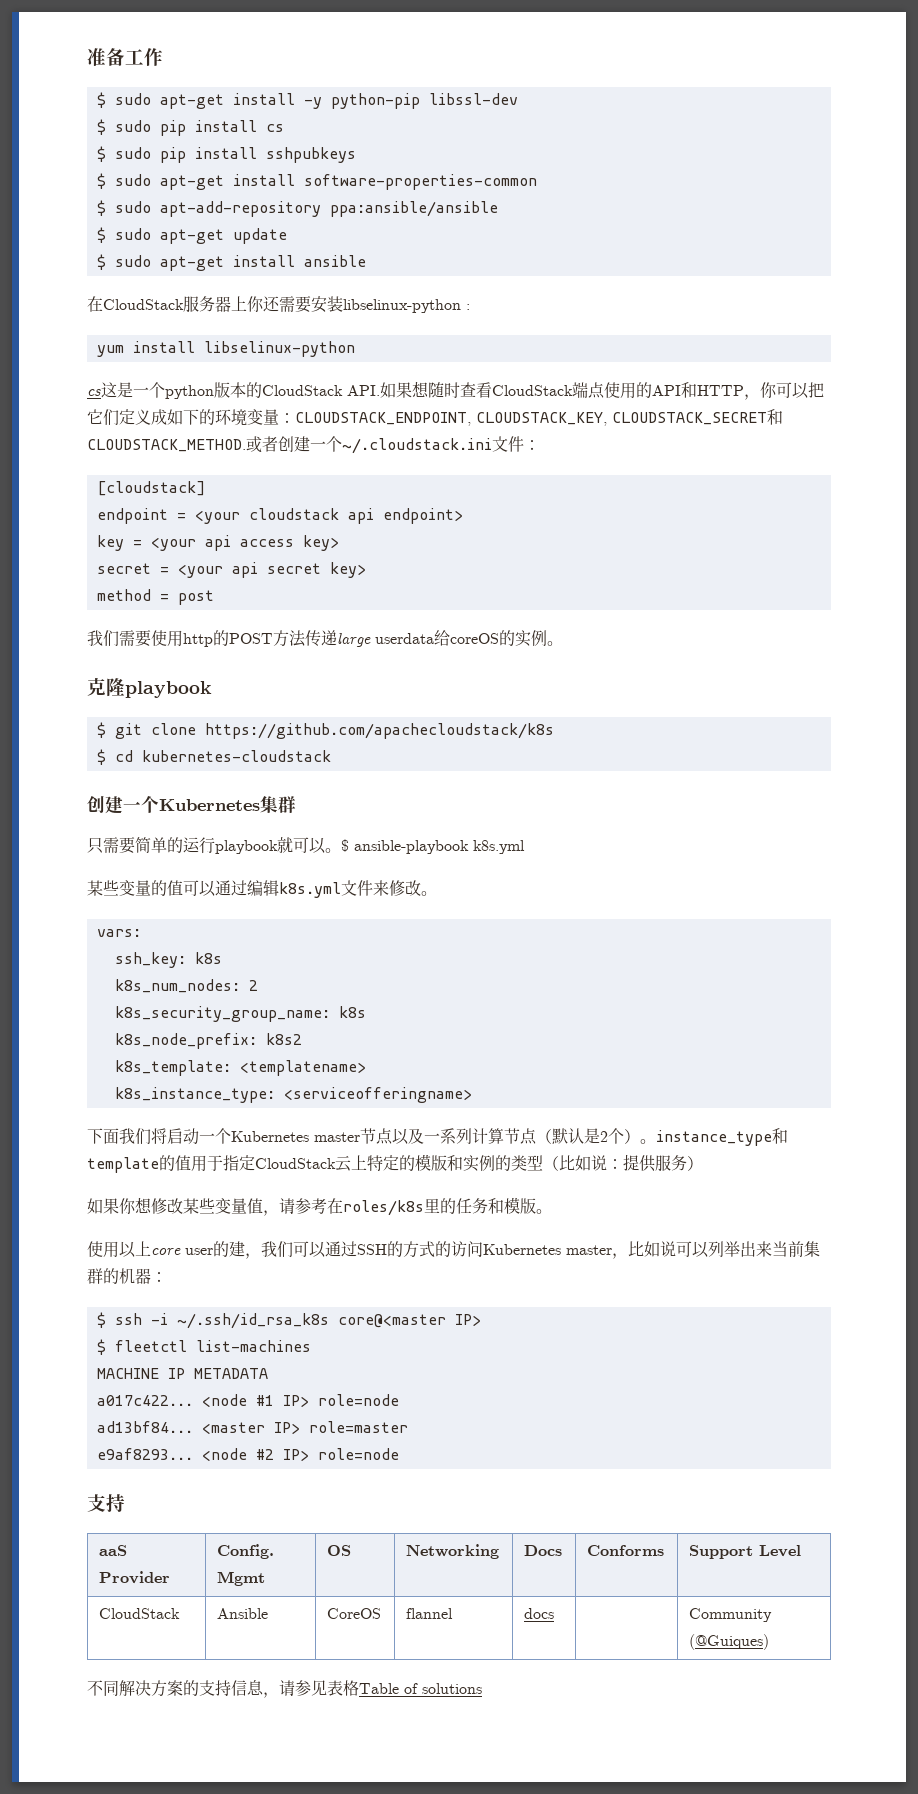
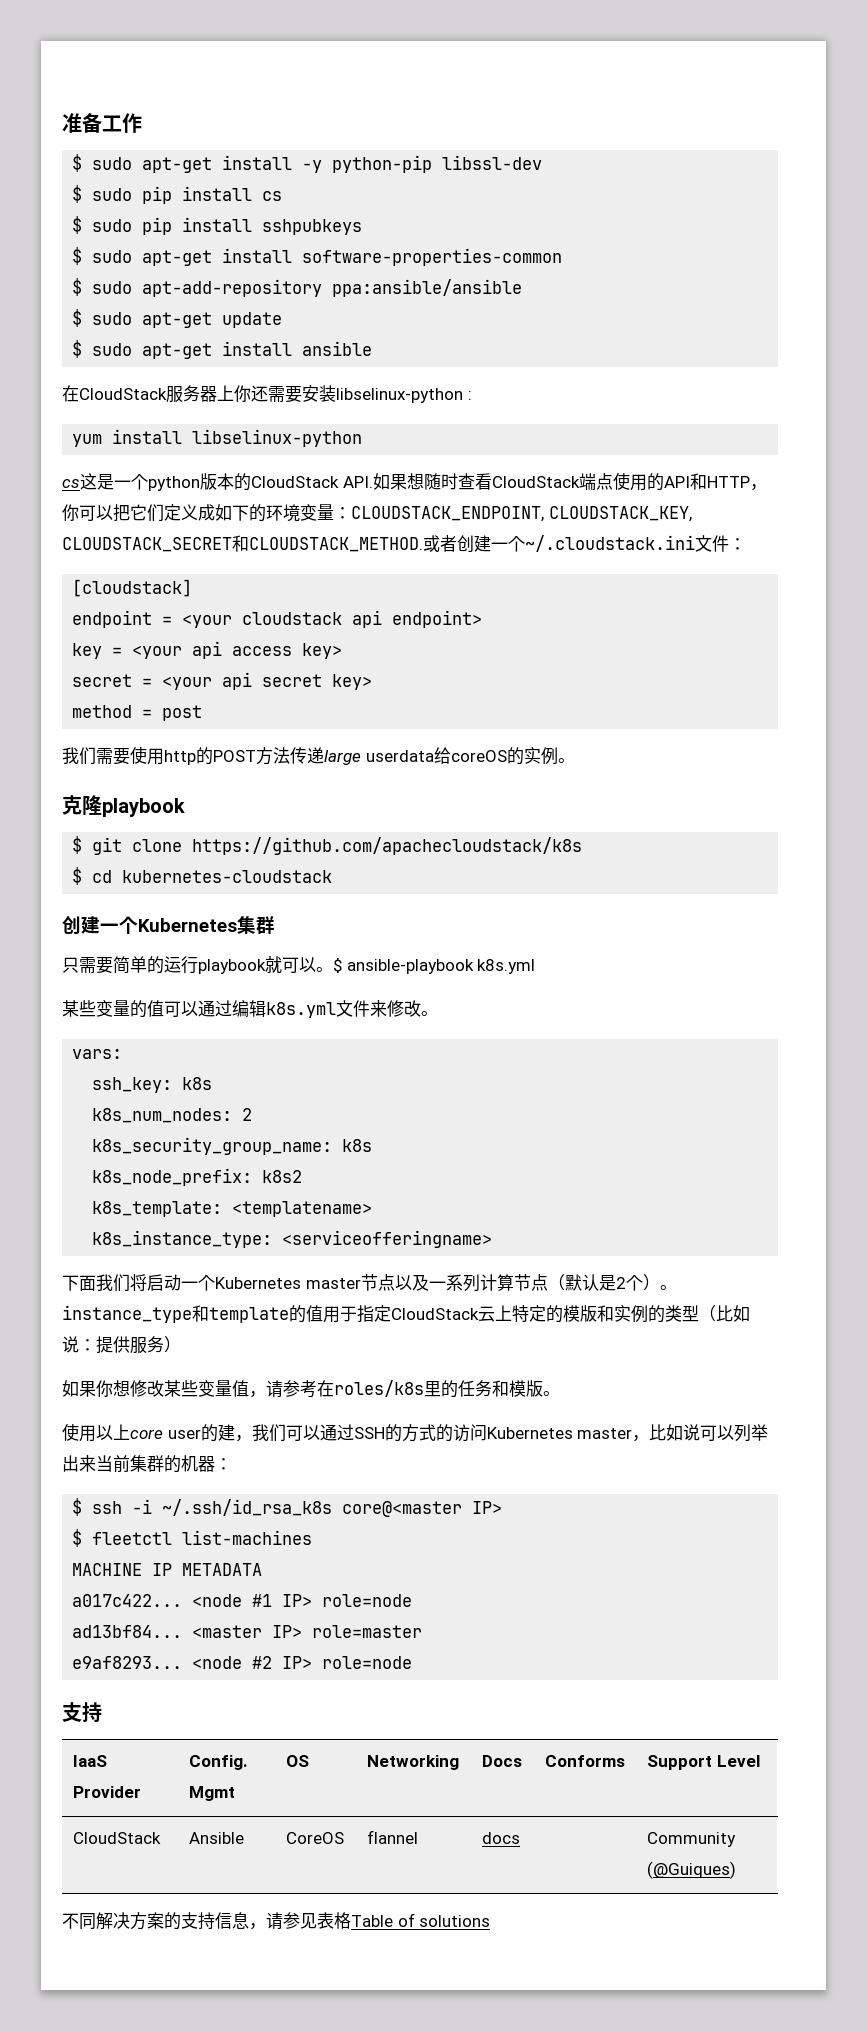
- aaS Provider | Config. Mgmt | OS | Networking | Docs | Conforms | Support Level
+ IaaS Provider | Config. Mgmt | OS | Networking | Docs | Conforms | Support Level

